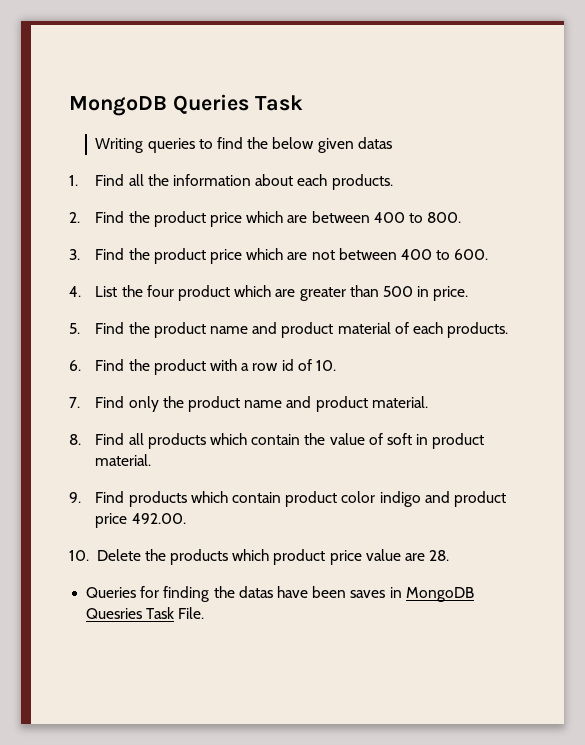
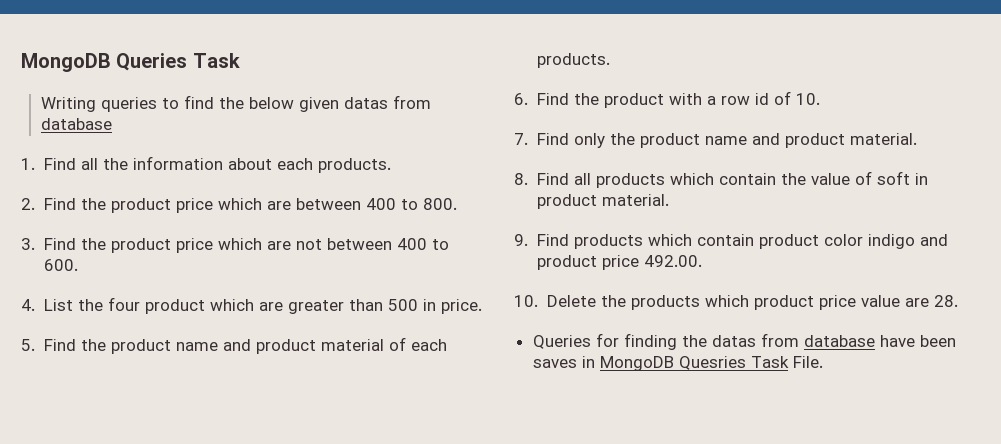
- Writing queries to find the below given datas
+ Writing queries to find the below given datas from database
- Queries for finding the datas have been saves in MongoDB Quesries Task File.
+ Queries for finding the datas from database have been saves in MongoDB Quesries Task File.

